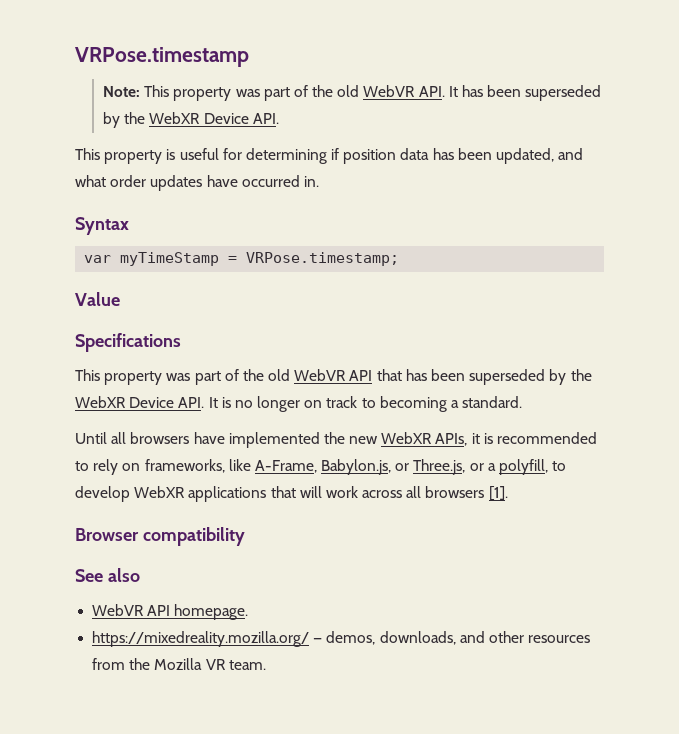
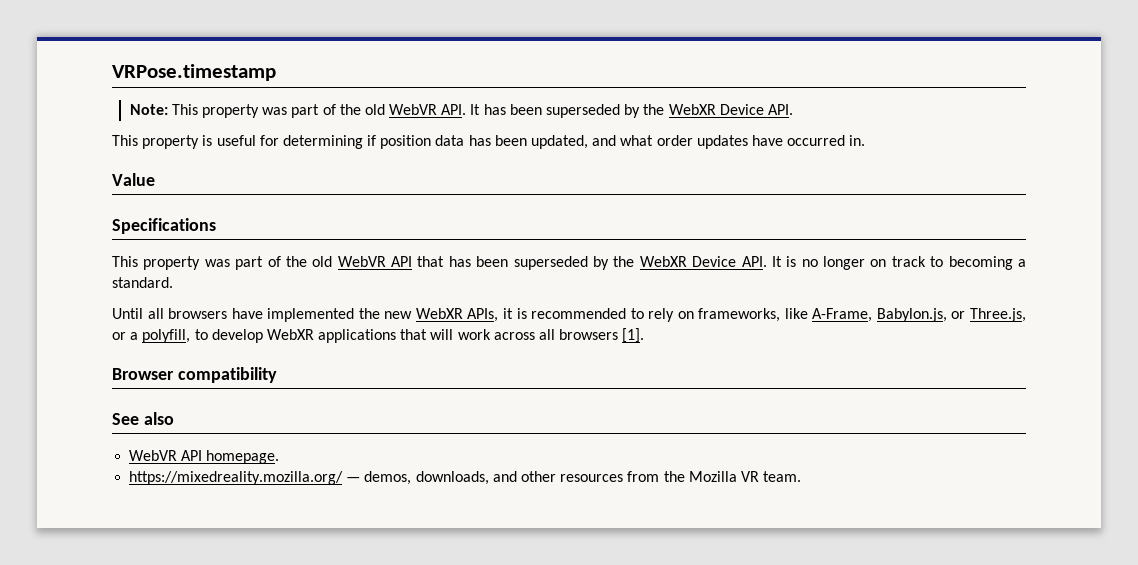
- Syntax
- var myTimeStamp = VRPose.timestamp;

